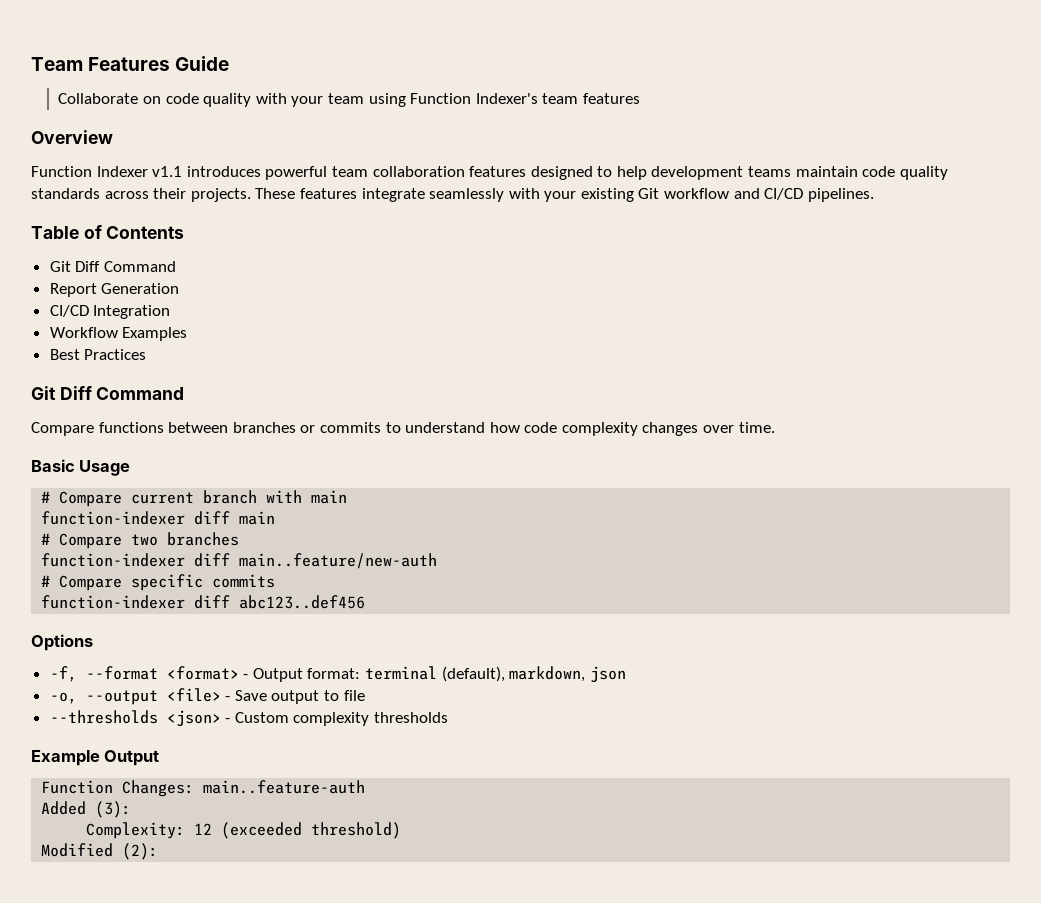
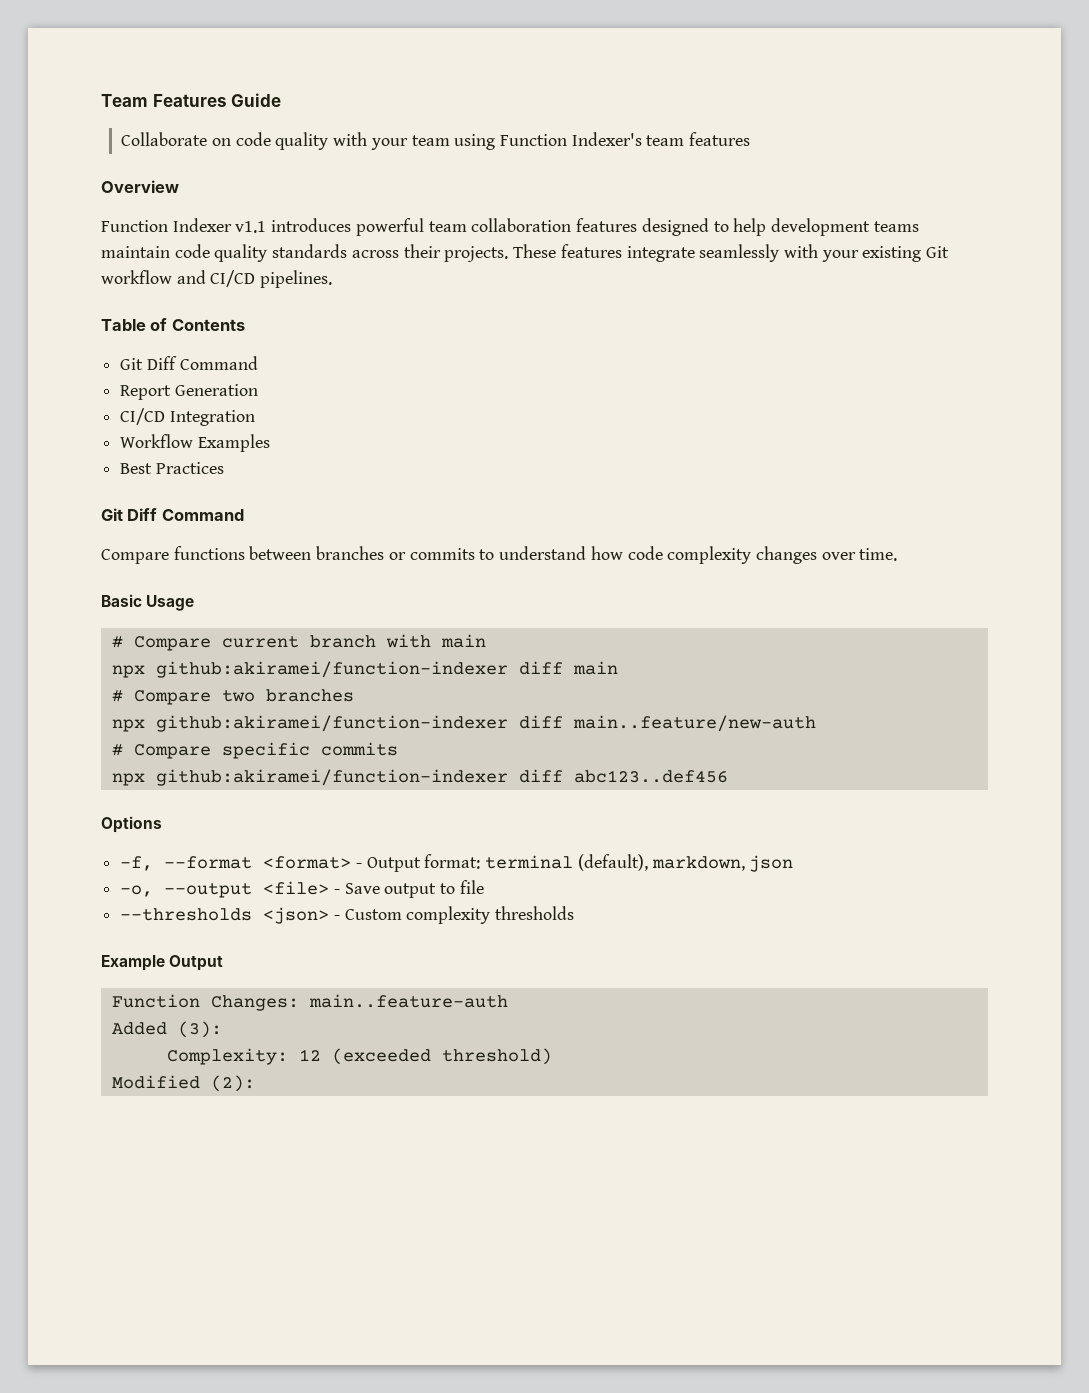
- function-indexer diff main
+ npx github:akiramei/function-indexer diff main
- function-indexer diff main..feature/new-auth
+ npx github:akiramei/function-indexer diff main..feature/new-auth
- function-indexer diff abc123..def456
+ npx github:akiramei/function-indexer diff abc123..def456

